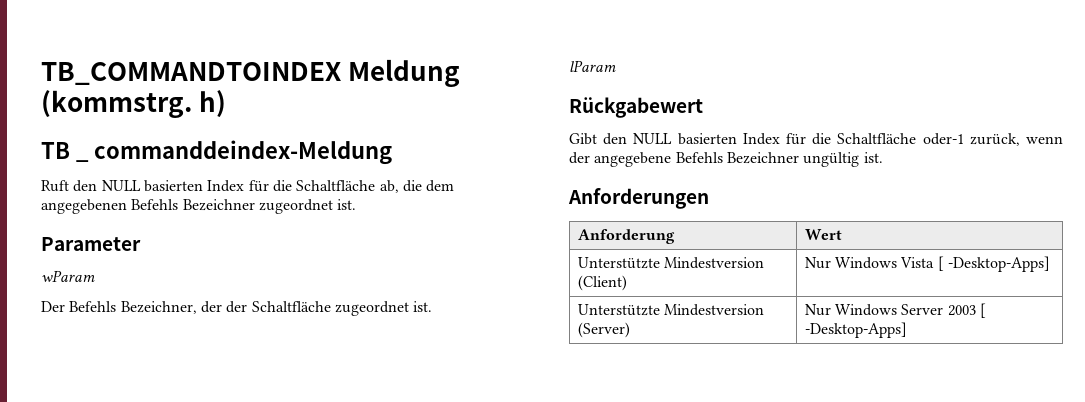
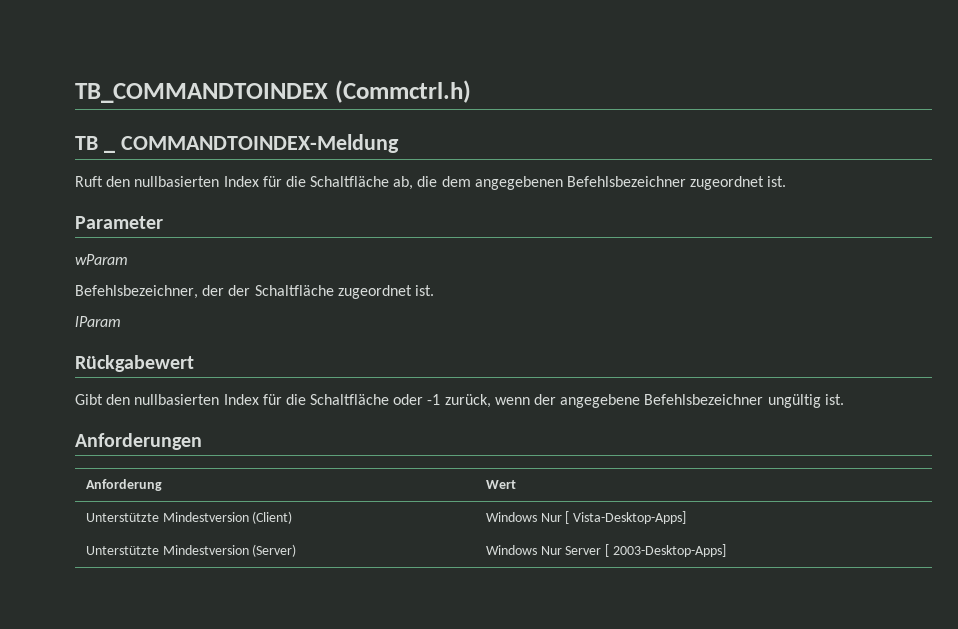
- TB_COMMANDTOINDEX Meldung (kommstrg. h)
+ TB_COMMANDTOINDEX (Commctrl.h)
- TB _ commanddeindex-Meldung
+ TB _ COMMANDTOINDEX-Meldung
- Ruft den NULL basierten Index für die Schaltfläche ab, die dem angegebenen Befehls Bezeichner zugeordnet ist.
+ Ruft den nullbasierten Index für die Schaltfläche ab, die dem angegebenen Befehlsbezeichner zugeordnet ist.
- Der Befehls Bezeichner, der der Schaltfläche zugeordnet ist.
+ Befehlsbezeichner, der der Schaltfläche zugeordnet ist.
- Gibt den NULL basierten Index für die Schaltfläche oder-1 zurück, wenn der angegebene Befehls Bezeichner ungültig ist.
+ Gibt den nullbasierten Index für die Schaltfläche oder -1 zurück, wenn der angegebene Befehlsbezeichner ungültig ist.
- Unterstützte Mindestversion (Client) | Nur Windows Vista [ -Desktop-Apps]
- Unterstützte Mindestversion (Server) | Nur Windows Server 2003 [ -Desktop-Apps]
+ Unterstützte Mindestversion (Client) | Windows Nur [ Vista-Desktop-Apps]
+ Unterstützte Mindestversion (Server) | Windows Nur Server [ 2003-Desktop-Apps]

